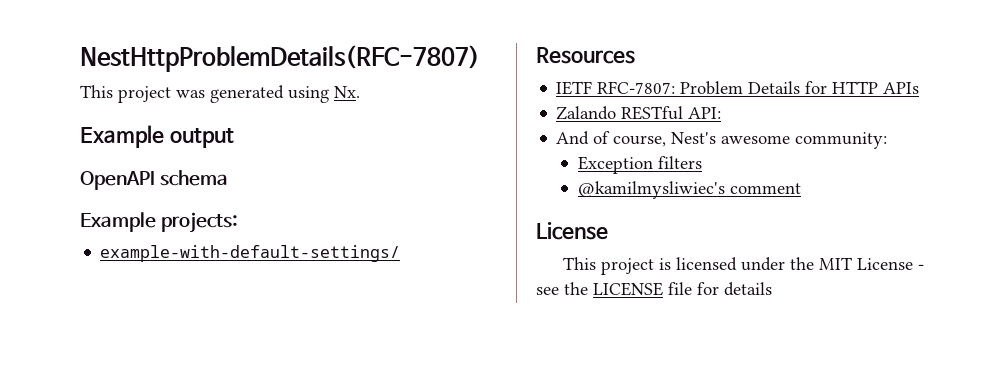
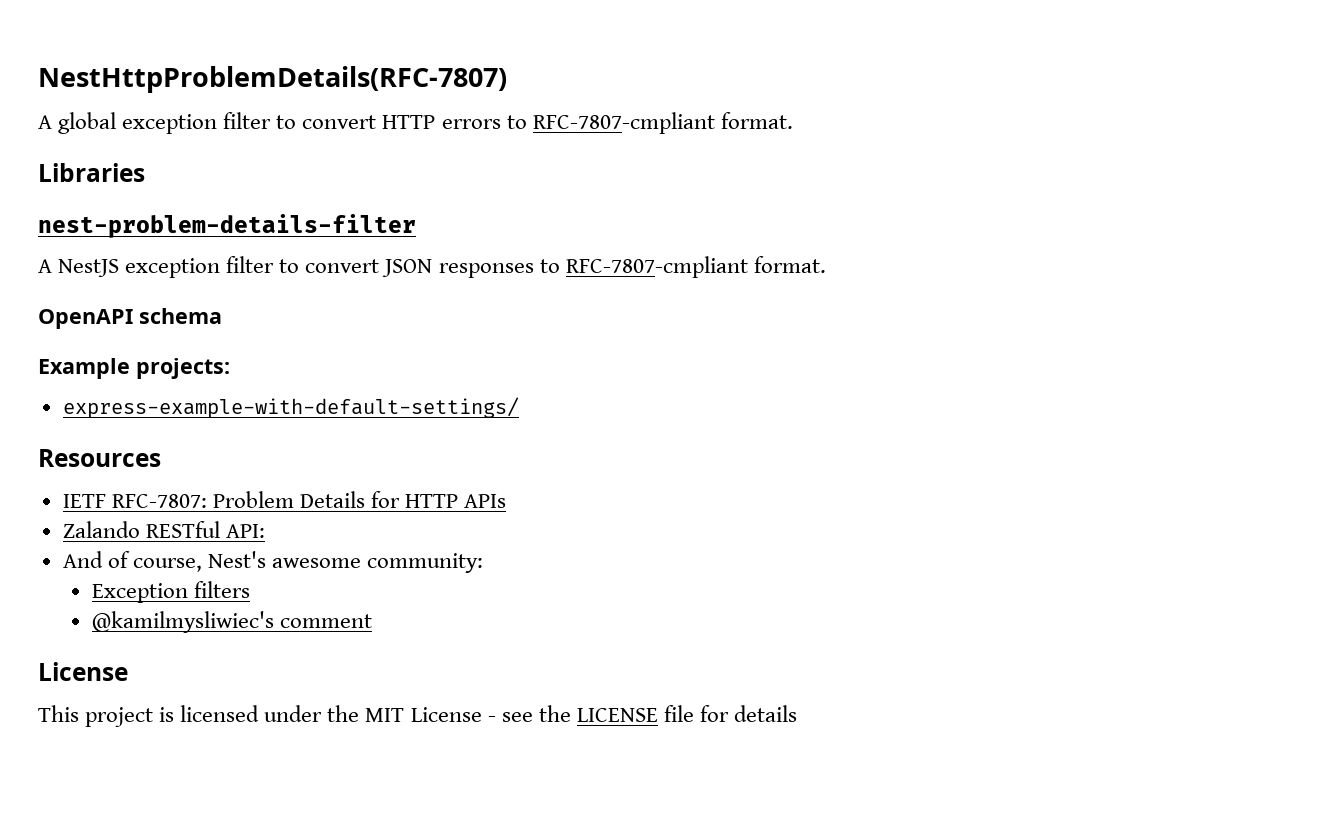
- This project was generated using Nx.
- Example output
+ A global exception filter to convert HTTP errors to RFC-7807-cmpliant format.
+ Libraries
+ nest-problem-details-filter
+ A NestJS exception filter to convert JSON responses to RFC-7807-cmpliant format.
- example-with-default-settings/
+ express-example-with-default-settings/

